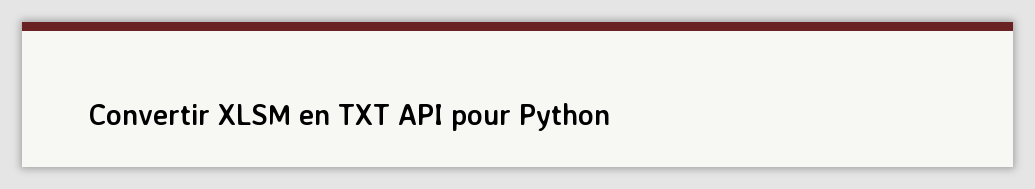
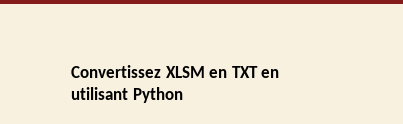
- Convertir XLSM en TXT API pour Python
+ Convertissez XLSM en TXT en utilisant Python

